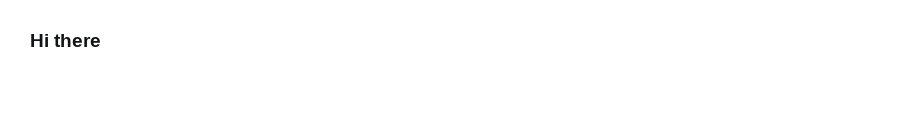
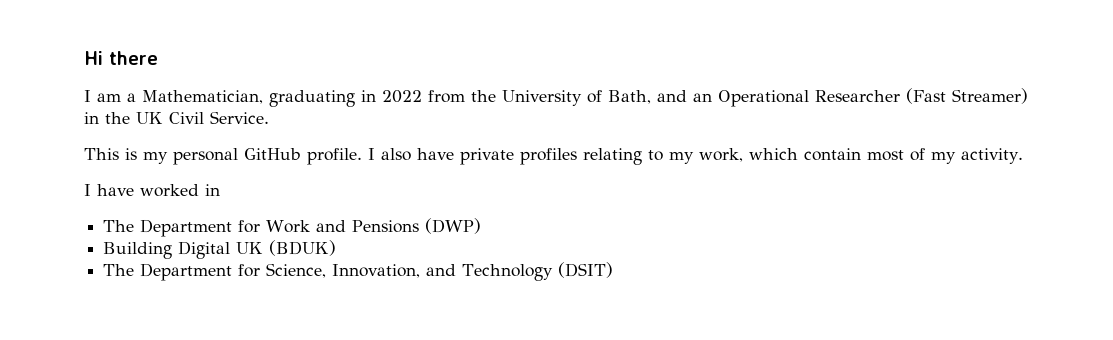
+ I am a Mathematician, graduating in 2022 from the University of Bath, and an Operational Researcher (Fast Streamer) in the UK Civil Service.
+ This is my personal GitHub profile. I also have private profiles relating to my work, which contain most of my activity.
+ I have worked in
+ The Department for Work and Pensions (DWP)
+ Building Digital UK (BDUK)
+ The Department for Science, Innovation, and Technology (DSIT)

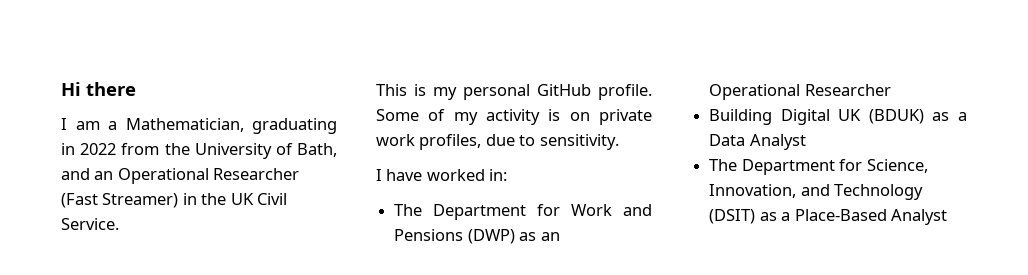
- I also have private profiles relating to my work, which contain most of my activity.
+ Some of my activity is on private work profiles, due to sensitivity.
- I have worked in
+ I have worked in:
- The Department for Work and Pensions (DWP)
+ The Department for Work and Pensions (DWP) as an Operational Researcher
- Building Digital UK (BDUK)
+ Building Digital UK (BDUK) as a Data Analyst
- The Department for Science, Innovation, and Technology (DSIT)
+ The Department for Science, Innovation, and Technology (DSIT) as a Place-Based Analyst

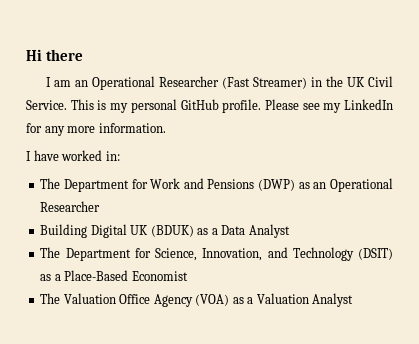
- I am a Mathematician, graduating in 2022 from the University of Bath, and an Operational Researcher (Fast Streamer) in the UK Civil Service.
- This is my personal GitHub profile.
+ I am an Operational Researcher (Fast Streamer) in the UK Civil Service. This is my personal GitHub profile.
- Some of my activity is on private work profiles, due to sensitivity.
+ Please see my LinkedIn for any more information.
- The Department for Science, Innovation, and Technology (DSIT) as a Place-Based Analyst
+ The Department for Science, Innovation, and Technology (DSIT) as a Place-Based Economist
+ The Valuation Office Agency (VOA) as a Valuation Analyst

